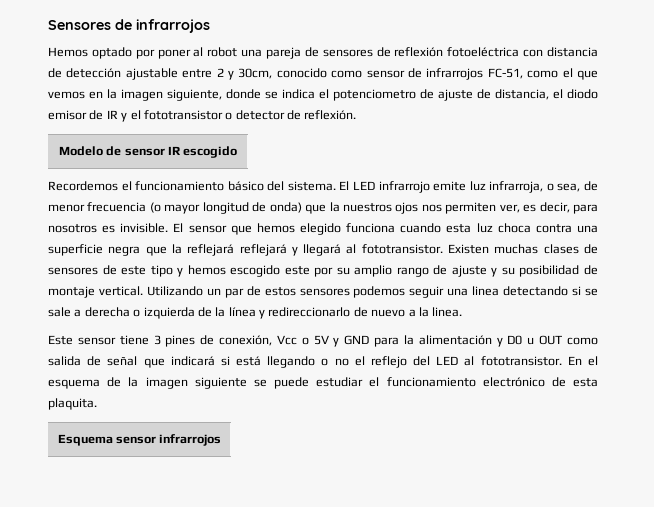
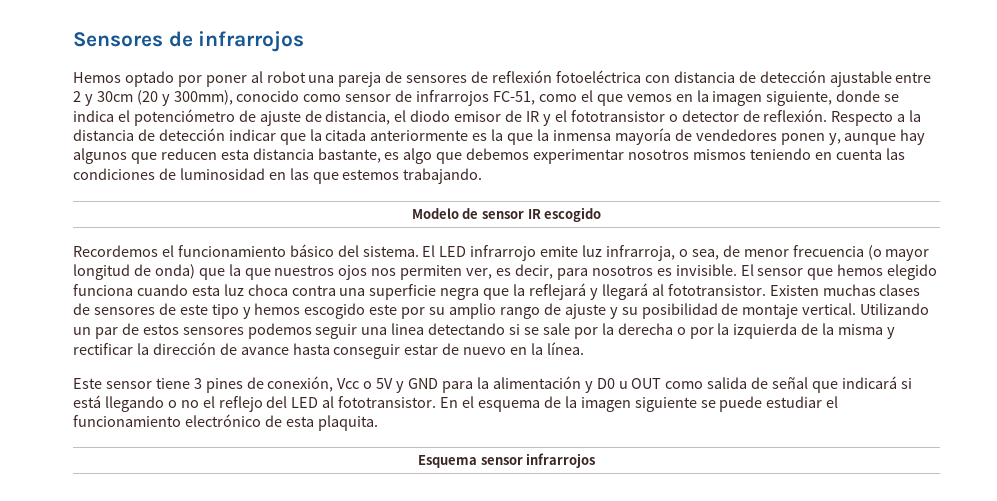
- Hemos optado por poner al robot una pareja de sensores de reflexión fotoeléctrica con distancia de detección ajustable entre 2 y 30cm, conocido como sensor de infrarrojos FC-51, como el que vemos en la imagen siguiente, donde se indica el potenciometro de ajuste de distancia, el diodo emisor de IR y el fototransistor o detector de reflexión.
+ Hemos optado por poner al robot una pareja de sensores de reflexión fotoeléctrica con distancia de detección ajustable entre 2 y 30cm (20 y 300mm), conocido como sensor de infrarrojos FC-51, como el que vemos en la imagen siguiente, donde se indica el potenciómetro de ajuste de distancia, el diodo emisor de IR y el fototransistor o detector de reflexión. Respecto a la distancia de detección indicar que la citada anteriormente es la que la inmensa mayoría de vendedores ponen y, aunque hay algunos que reducen esta distancia bastante, es algo que debemos experimentar nosotros mismos teniendo en cuenta las condiciones de luminosidad en las que estemos trabajando.
- El LED infrarrojo emite luz infrarroja, o sea, de menor frecuencia (o mayor longitud de onda) que la nuestros ojos nos permiten ver, es decir, para nosotros es invisible.
+ El LED infrarrojo emite luz infrarroja, o sea, de menor frecuencia (o mayor longitud de onda) que la que nuestros ojos nos permiten ver, es decir, para nosotros es invisible.
- El sensor que hemos elegido funciona cuando esta luz choca contra una superficie negra que la reflejará reflejará y llegará al fototransistor.
+ El sensor que hemos elegido funciona cuando esta luz choca contra una superficie negra que la reflejará y llegará al fototransistor.
- Utilizando un par de estos sensores podemos seguir una linea detectando si se sale a derecha o izquierda de la línea y redireccionarlo de nuevo a la linea.
+ Utilizando un par de estos sensores podemos seguir una linea detectando si se sale por la derecha o por la izquierda de la misma y rectificar la dirección de avance hasta conseguir estar de nuevo en la línea.

